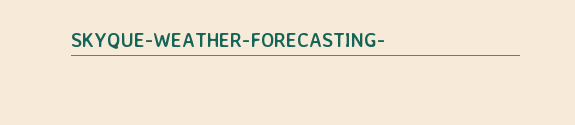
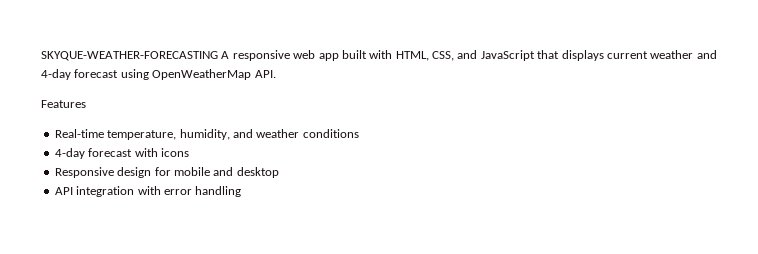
- SKYQUE-WEATHER-FORECASTING-
+ SKYQUE-WEATHER-FORECASTING A responsive web app built with HTML, CSS, and JavaScript that displays current weather and 4-day forecast using OpenWeatherMap API.
+ Features
+ Real-time temperature, humidity, and weather conditions
+ 4-day forecast with icons
+ Responsive design for mobile and desktop
+ API integration with error handling

